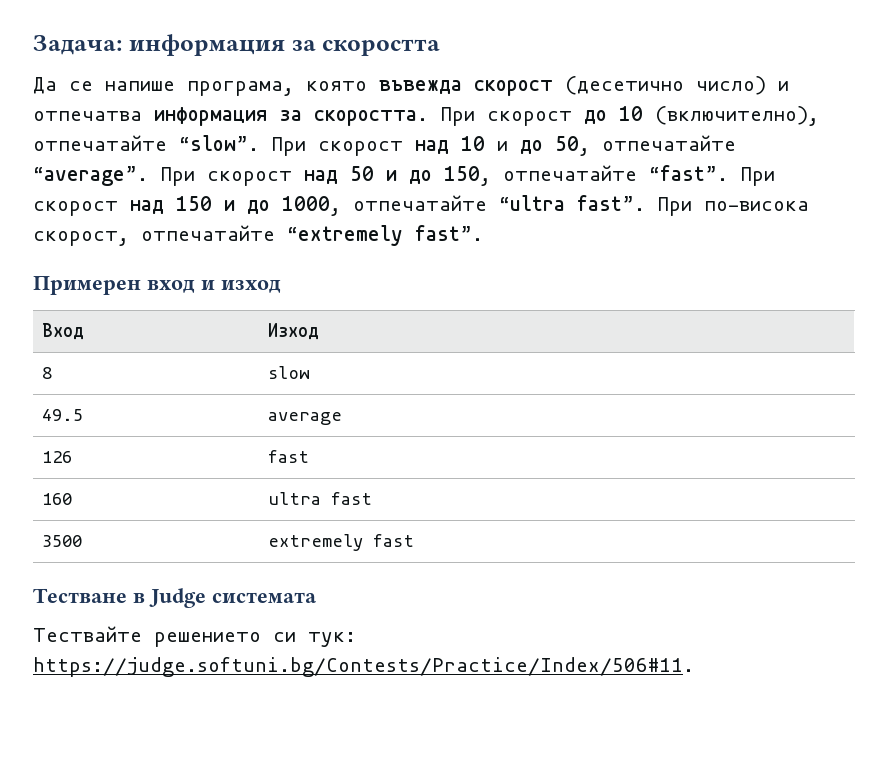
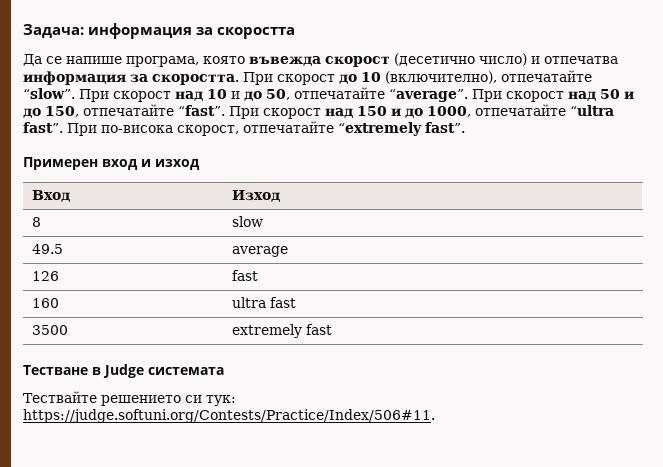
- Тествайте решението си тук: https://judge.softuni.bg/Contests/Practice/Index/506#11.
+ Тествайте решението си тук: https://judge.softuni.org/Contests/Practice/Index/506#11.

